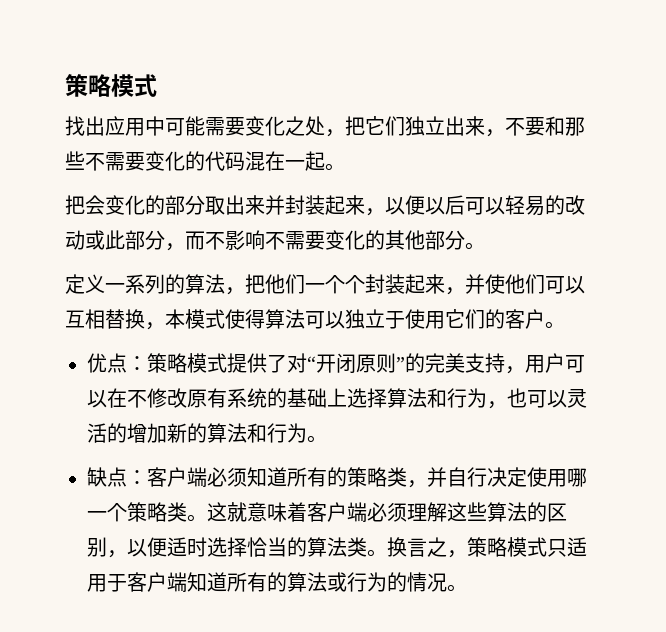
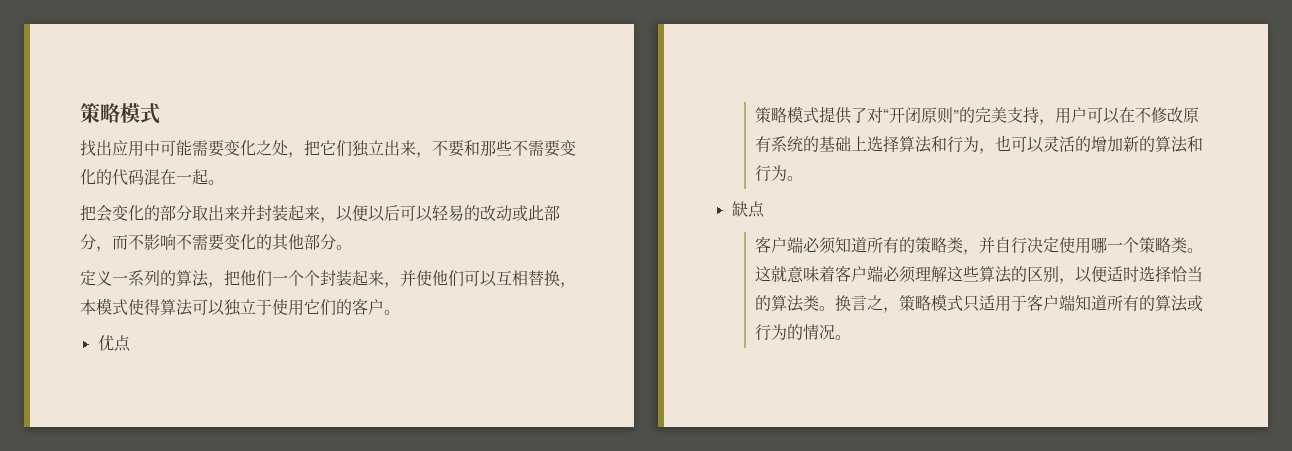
- 优点：策略模式提供了对“开闭原则”的完美支持，用户可以在不修改原有系统的基础上选择算法和行为，也可以灵活的增加新的算法和行为。
+ 优点
+ 策略模式提供了对“开闭原则”的完美支持，用户可以在不修改原有系统的基础上选择算法和行为，也可以灵活的增加新的算法和行为。
- 缺点：客户端必须知道所有的策略类，并自行决定使用哪一个策略类。
+ 缺点
+ 客户端必须知道所有的策略类，并自行决定使用哪一个策略类。

